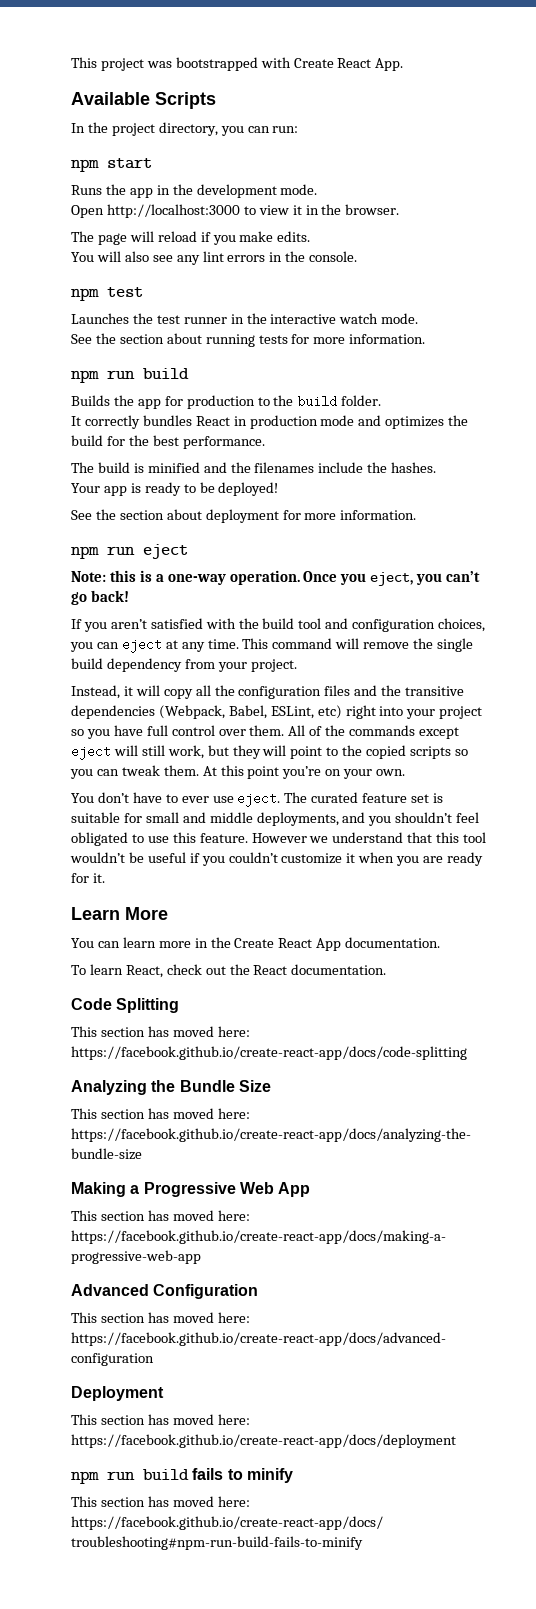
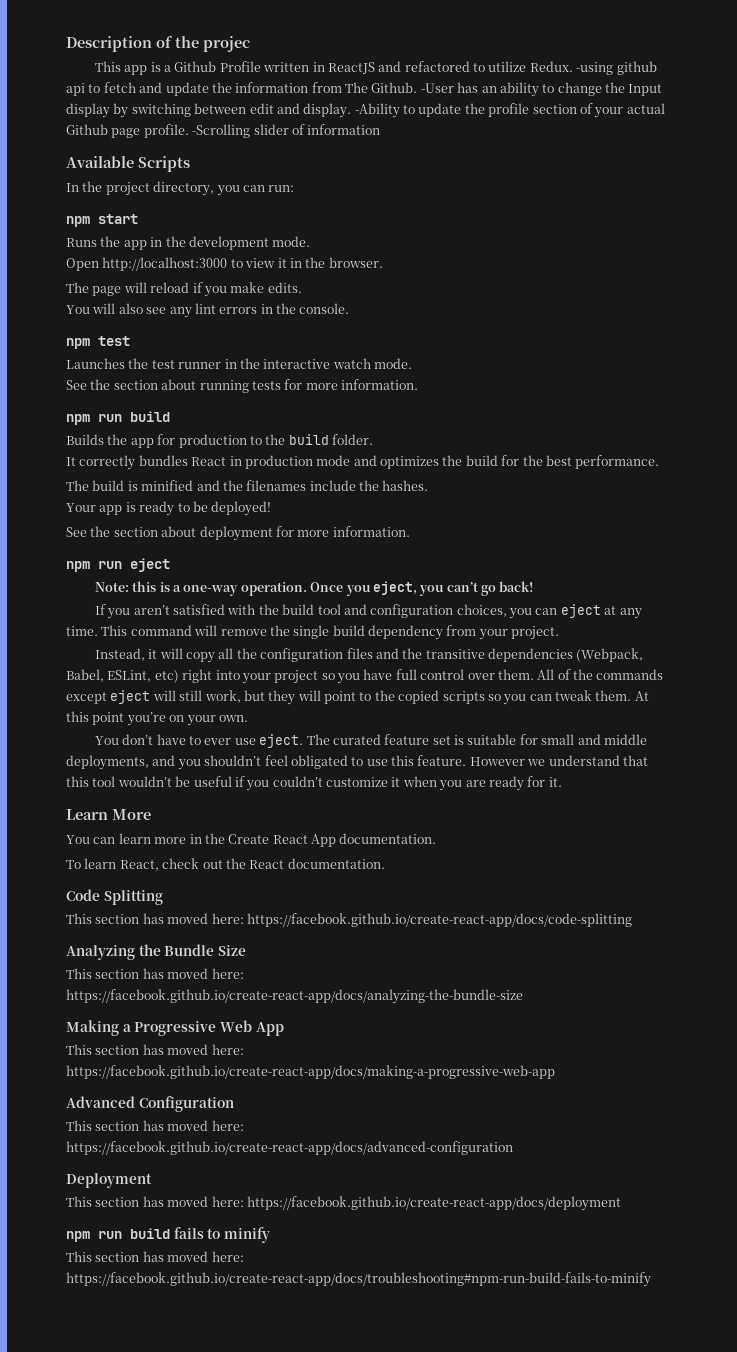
- This project was bootstrapped with Create React App.
+ Description of the projec
+ This app is a Github Profile written in ReactJS and refactored to utilize Redux. -using github api to fetch and update the information from The Github. -User has an ability to change the Input display by switching between edit and display. -Ability to update the profile section of your actual Github page profile. -Scrolling slider of information

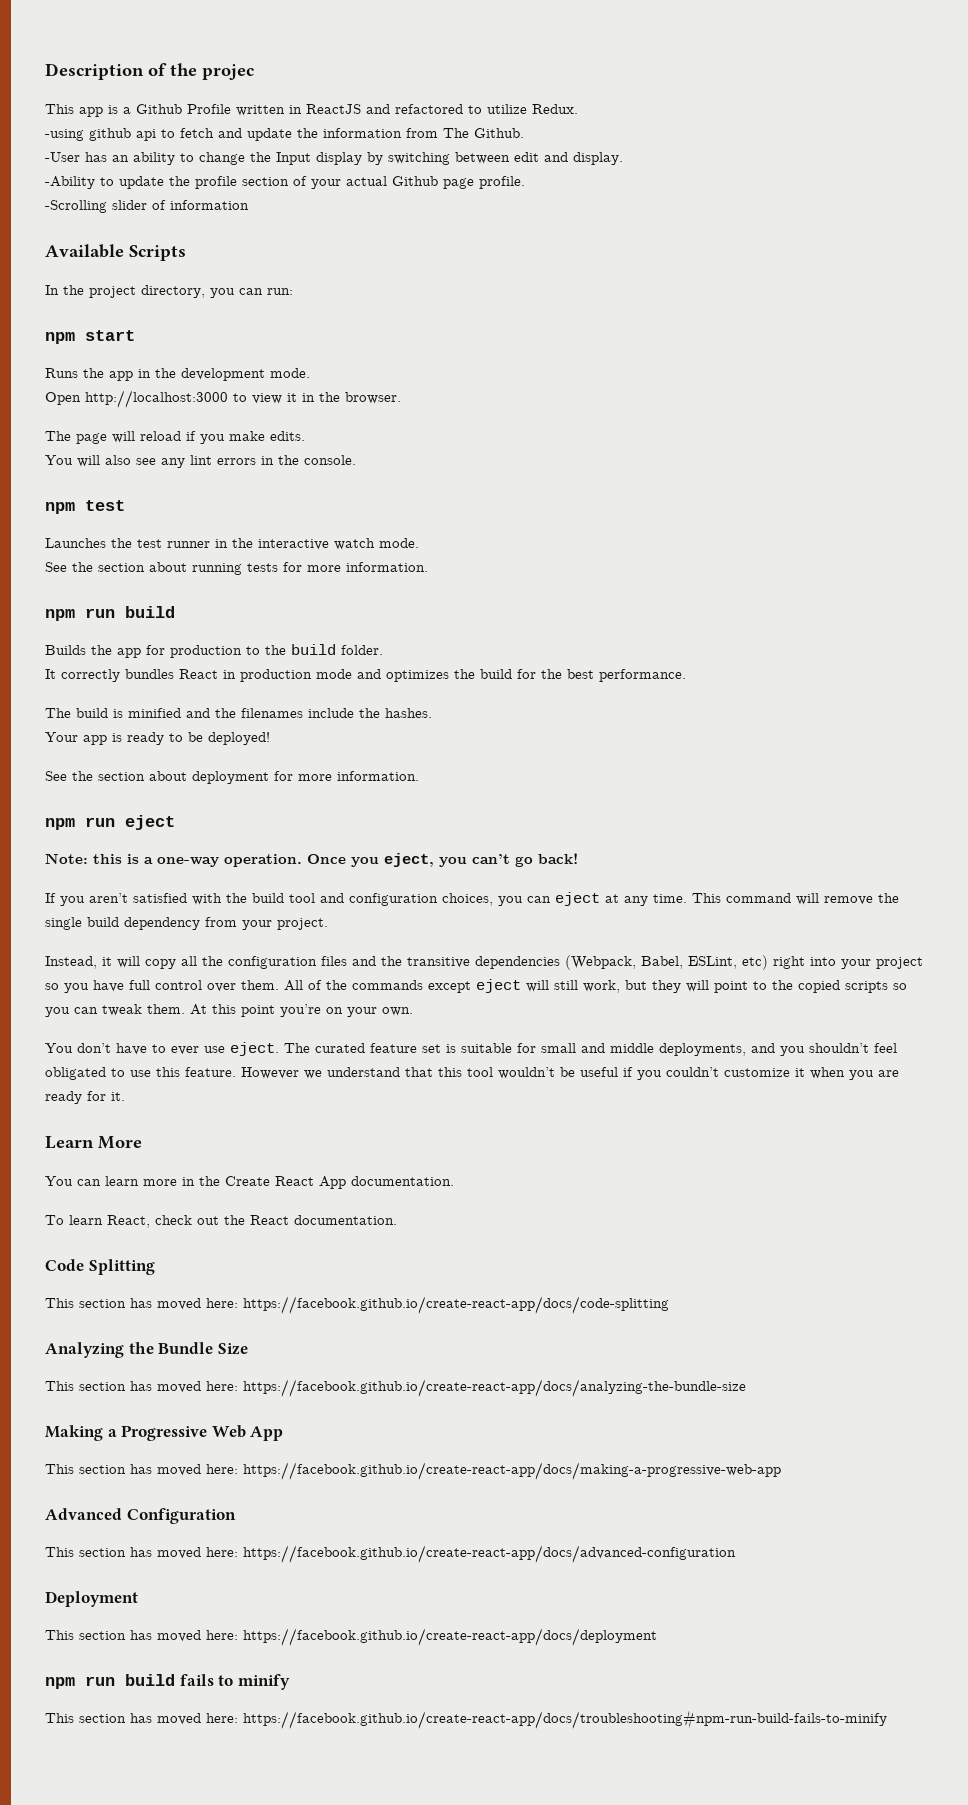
- This app is a Github Profile written in ReactJS and refactored to utilize Redux. -using github api to fetch and update the information from The Github. -User has an ability to change the Input display by switching between edit and display. -Ability to update the profile section of your actual Github page profile. -Scrolling slider of information
+ This app is a Github Profile written in ReactJS and refactored to utilize Redux.
+ -using github api to fetch and update the information from The Github.
+ -User has an ability to change the Input display by switching between edit and display.
+ -Ability to update the profile section of your actual Github page profile.
+ -Scrolling slider of information

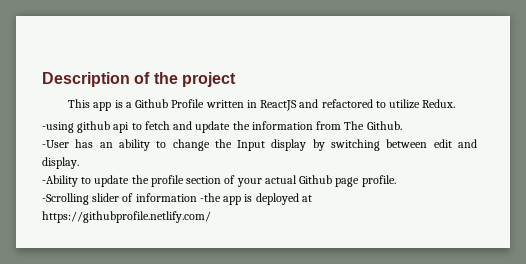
- Description of the projec
+ Description of the project
- -Scrolling slider of information
- Available Scripts
- In the project directory, you can run:
- npm start
- Runs the app in the development mode.
- Open http://localhost:3000 to view it in the browser.
- The page will reload if you make edits.
- You will also see any lint errors in the console.
- npm test
- Launches the test runner in the interactive watch mode.
- See the section about running tests for more information.
- npm run build
- Builds the app for production to the build folder.
- It correctly bundles React in production mode and optimizes the build for the best performance.
- The build is minified and the filenames include the hashes.
- Your app is ready to be deployed!
- See the section about deployment for more information.
- npm run eject
- Note: this is a one-way operation. Once you eject, you can’t go back!
- If you aren’t satisfied with the build tool and configuration choices, you can eject at any time. This command will remove the single build dependency from your project.
- Instead, it will copy all the configuration files and the transitive dependencies (Webpack, Babel, ESLint, etc) right into your project so you have full control over them. All of the commands except eject will still work, but they will point to the copied scripts so you can tweak them. At this point you’re on your own.
- You don’t have to ever use eject. The curated feature set is suitable for small and middle deployments, and you shouldn’t feel obligated to use this feature. However we understand that this tool wouldn’t be useful if you couldn’t customize it when you are ready for it.
- Learn More
- You can learn more in the Create React App documentation.
- To learn React, check out the React documentation.
- Code Splitting
- This section has moved here: https://facebook.github.io/create-react-app/docs/code-splitting
- Analyzing the Bundle Size
- This section has moved here: https://facebook.github.io/create-react-app/docs/analyzing-the-bundle-size
- Making a Progressive Web App
- This section has moved here: https://facebook.github.io/create-react-app/docs/making-a-progressive-web-app
- Advanced Configuration
- This section has moved here: https://facebook.github.io/create-react-app/docs/advanced-configuration
- Deployment
- This section has moved here: https://facebook.github.io/create-react-app/docs/deployment
- npm run build fails to minify
- This section has moved here: https://facebook.github.io/create-react-app/docs/troubleshooting#npm-run-build-fails-to-minify
+ -Scrolling slider of information -the app is deployed at https://githubprofile.netlify.com/

